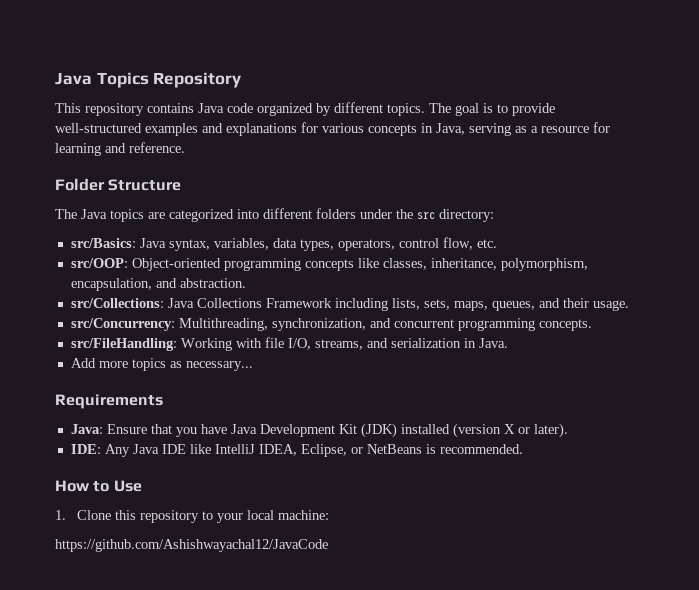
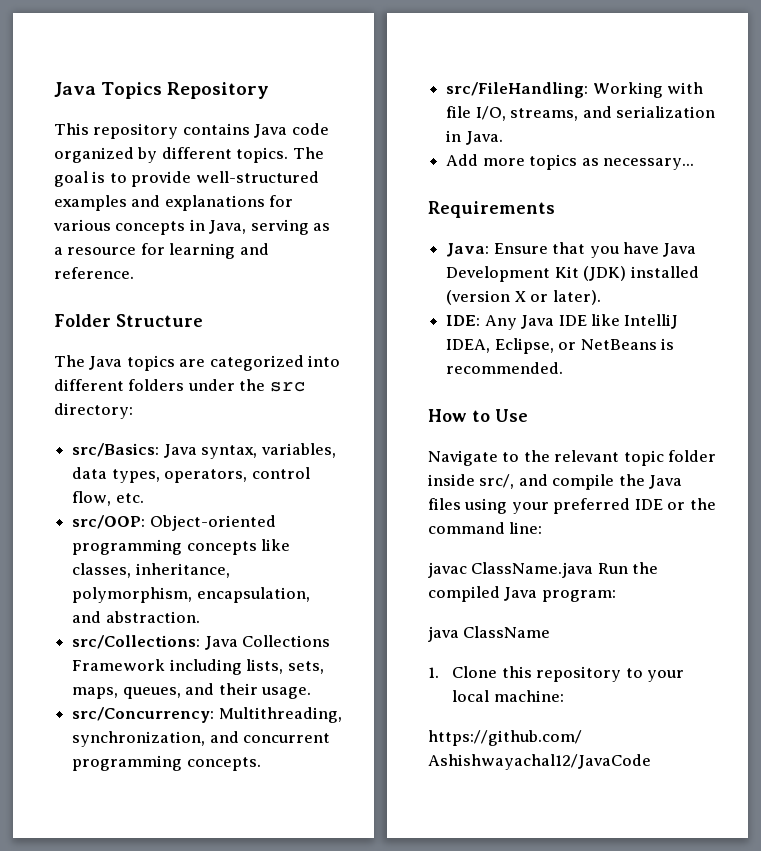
+ Navigate to the relevant topic folder inside src/, and compile the Java files using your preferred IDE or the command line:
+ javac ClassName.java Run the compiled Java program:
+ java ClassName

